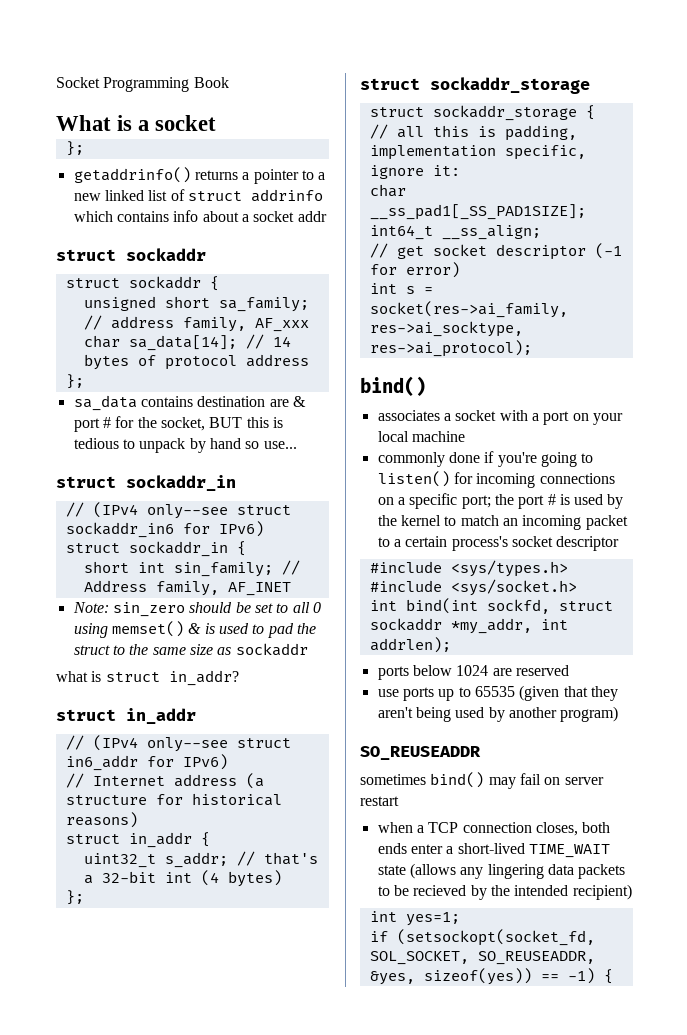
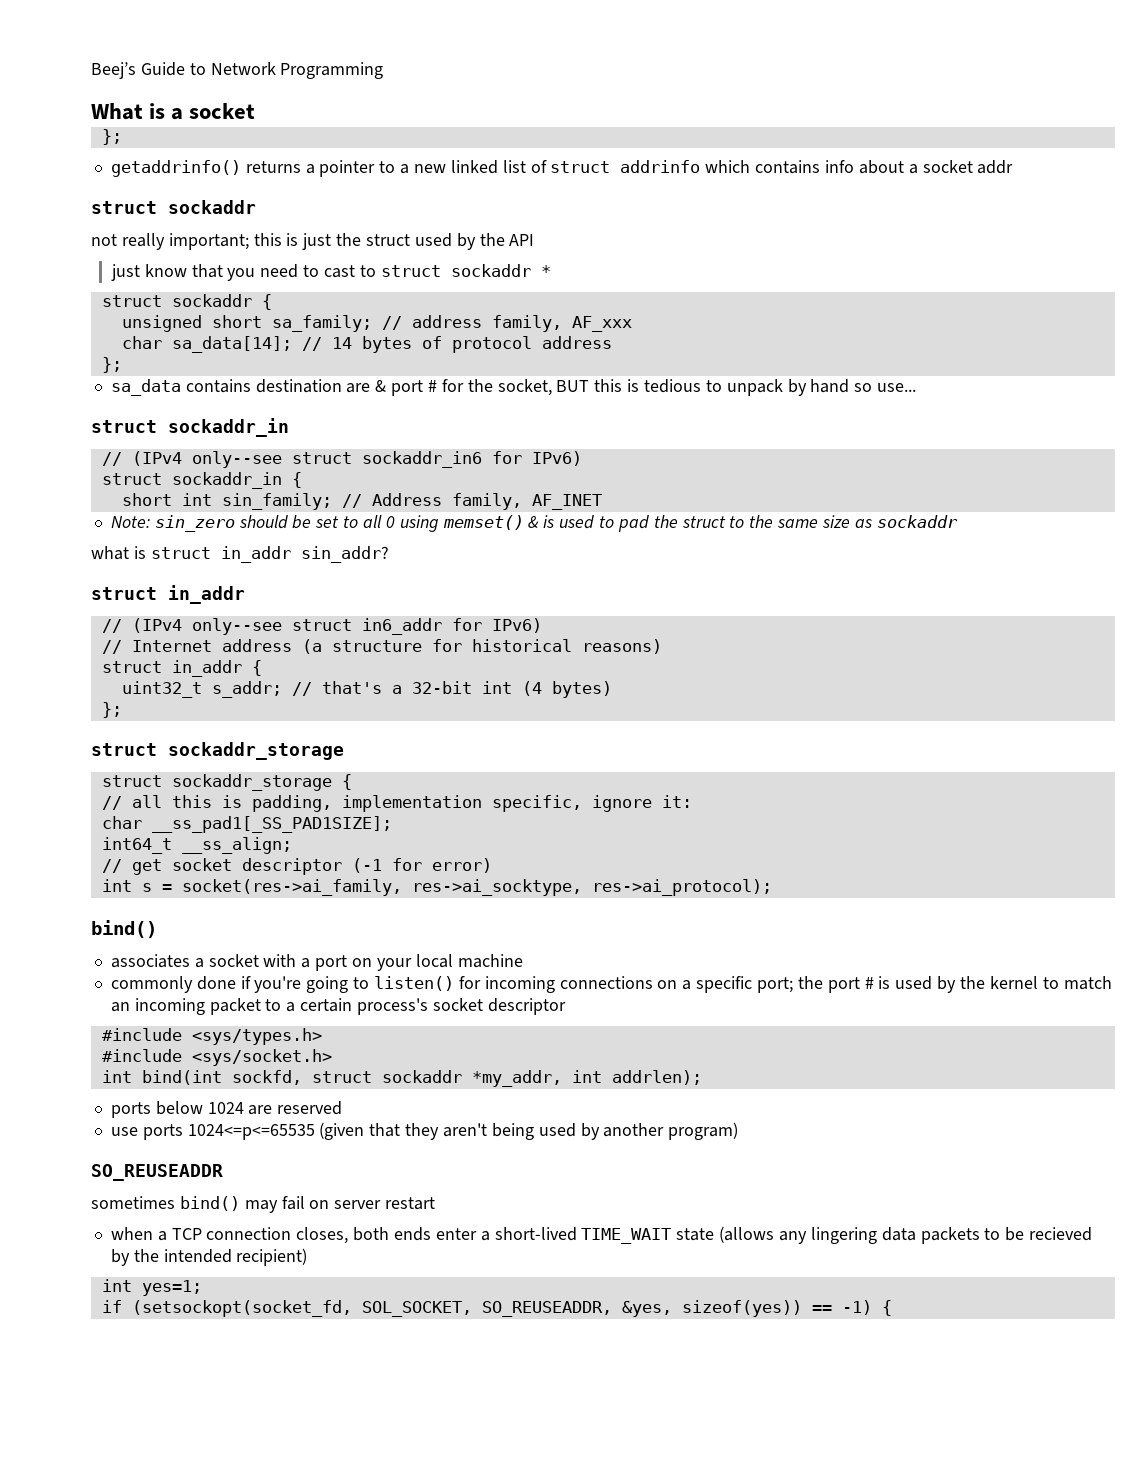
- Socket Programming Book
+ Beej’s Guide to Network Programming
+ not really important; this is just the struct used by the API
+ just know that you need to cast to struct sockaddr *
- what is struct in_addr?
+ what is struct in_addr sin_addr?
- use ports up to 65535 (given that they aren't being used by another program)
+ use ports 1024<=p<=65535 (given that they aren't being used by another program)

